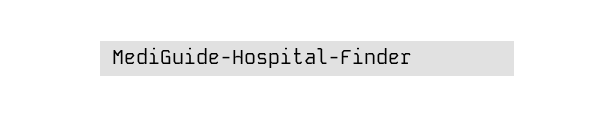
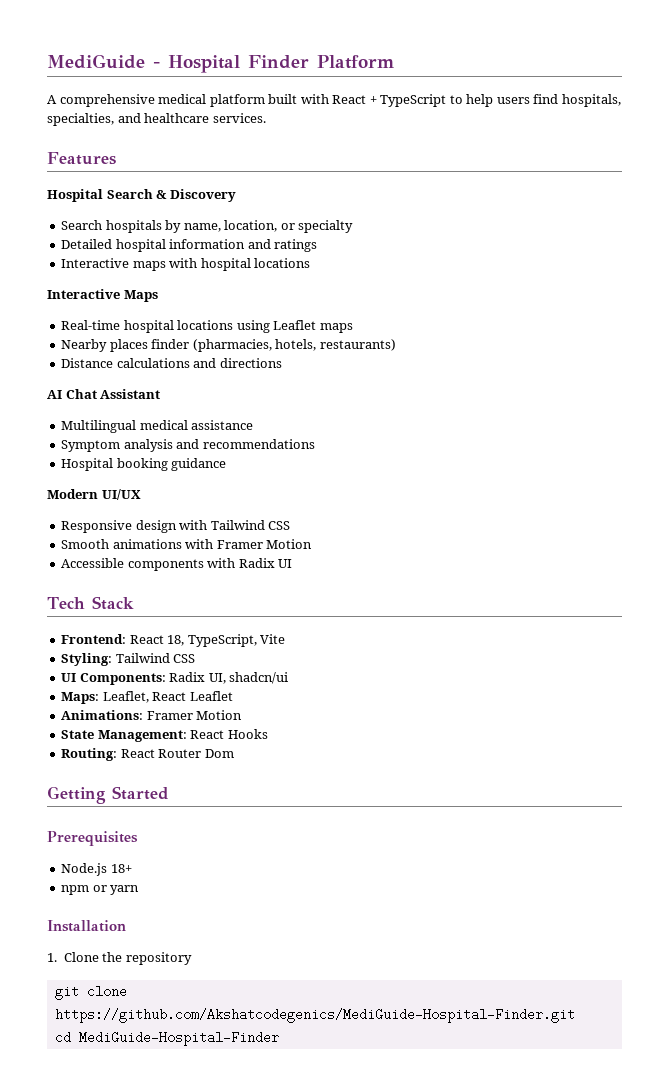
- MediGuide-Hospital-Finder
+ MediGuide - Hospital Finder Platform
+ A comprehensive medical platform built with React + TypeScript to help users find hospitals, specialties, and healthcare services.
+ Features
+ Hospital Search & Discovery
+ Search hospitals by name, location, or specialty
+ Detailed hospital information and ratings
+ Interactive maps with hospital locations
+ Interactive Maps
+ Real-time hospital locations using Leaflet maps
+ Nearby places finder (pharmacies, hotels, restaurants)
+ Distance calculations and directions
+ AI Chat Assistant
+ Multilingual medical assistance
+ Symptom analysis and recommendations
+ Hospital booking guidance
+ Modern UI/UX
+ Responsive design with Tailwind CSS
+ Smooth animations with Framer Motion
+ Accessible components with Radix UI
+ Tech Stack
+ Frontend: React 18, TypeScript, Vite
+ Styling: Tailwind CSS
+ UI Components: Radix UI, shadcn/ui
+ Maps: Leaflet, React Leaflet
+ Animations: Framer Motion
+ State Management: React Hooks
+ Routing: React Router Dom
+ Getting Started
+ Prerequisites
+ Node.js 18+
+ npm or yarn
+ Installation
+ 1. Clone the repository
+ git clone https://github.com/Akshatcodegenics/MediGuide-Hospital-Finder.git
+ cd MediGuide-Hospital-Finder

